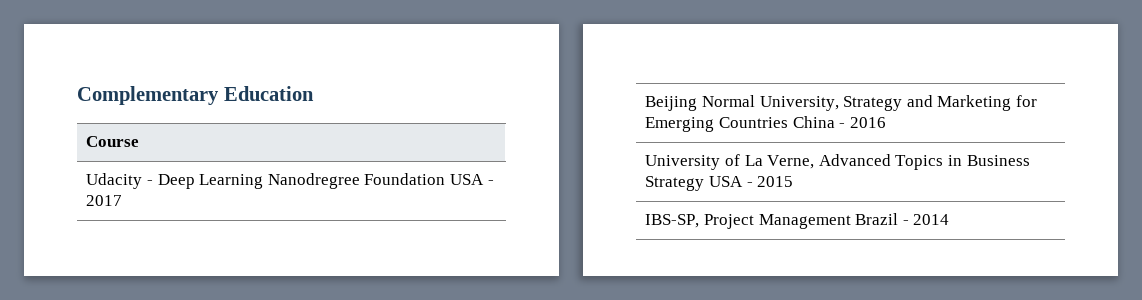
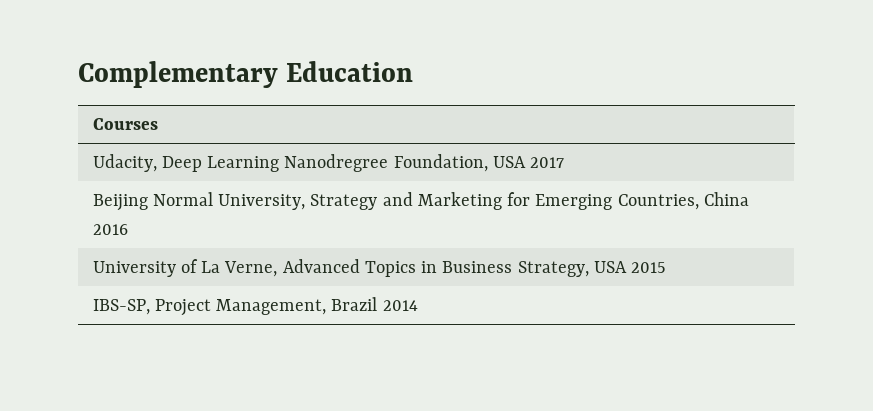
- Course
- Udacity - Deep Learning Nanodregree Foundation USA - 2017
+ Courses
+ Udacity, Deep Learning Nanodregree Foundation, USA 2017
- Beijing Normal University, Strategy and Marketing for Emerging Countries China - 2016
+ Beijing Normal University, Strategy and Marketing for Emerging Countries, China 2016
- University of La Verne, Advanced Topics in Business Strategy USA - 2015
+ University of La Verne, Advanced Topics in Business Strategy, USA 2015
- IBS-SP, Project Management Brazil - 2014
+ IBS-SP, Project Management, Brazil 2014

